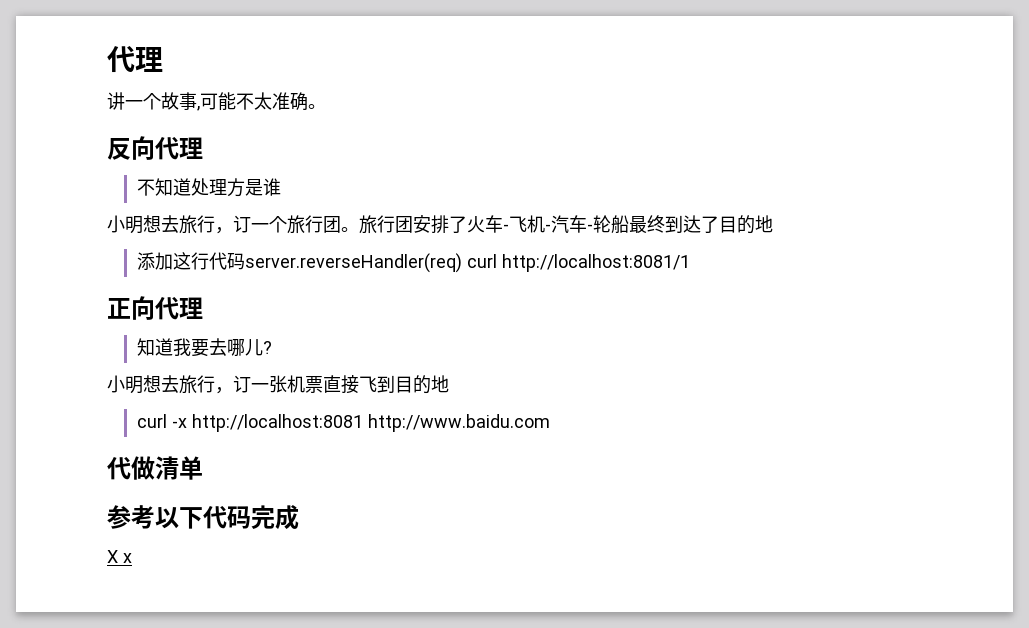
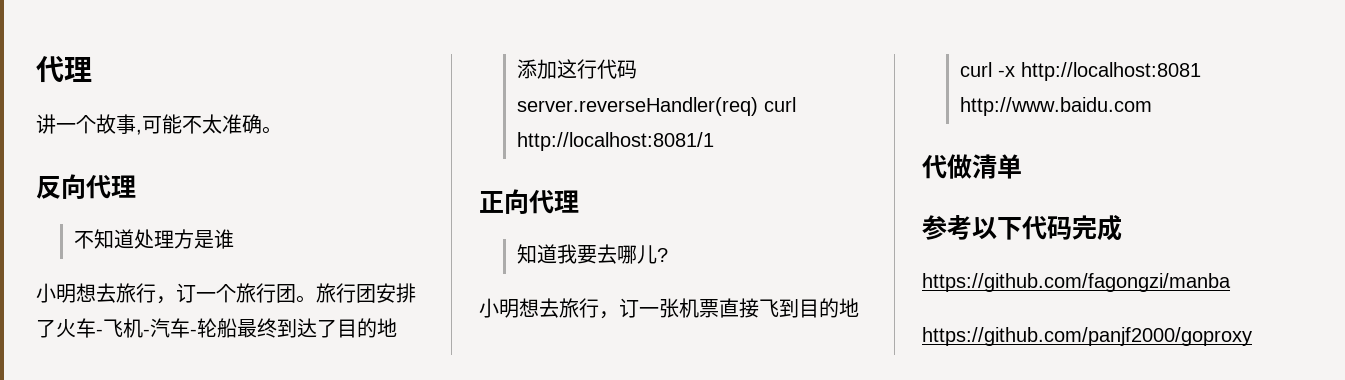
- X x
+ https://github.com/fagongzi/manba
+ https://github.com/panjf2000/goproxy

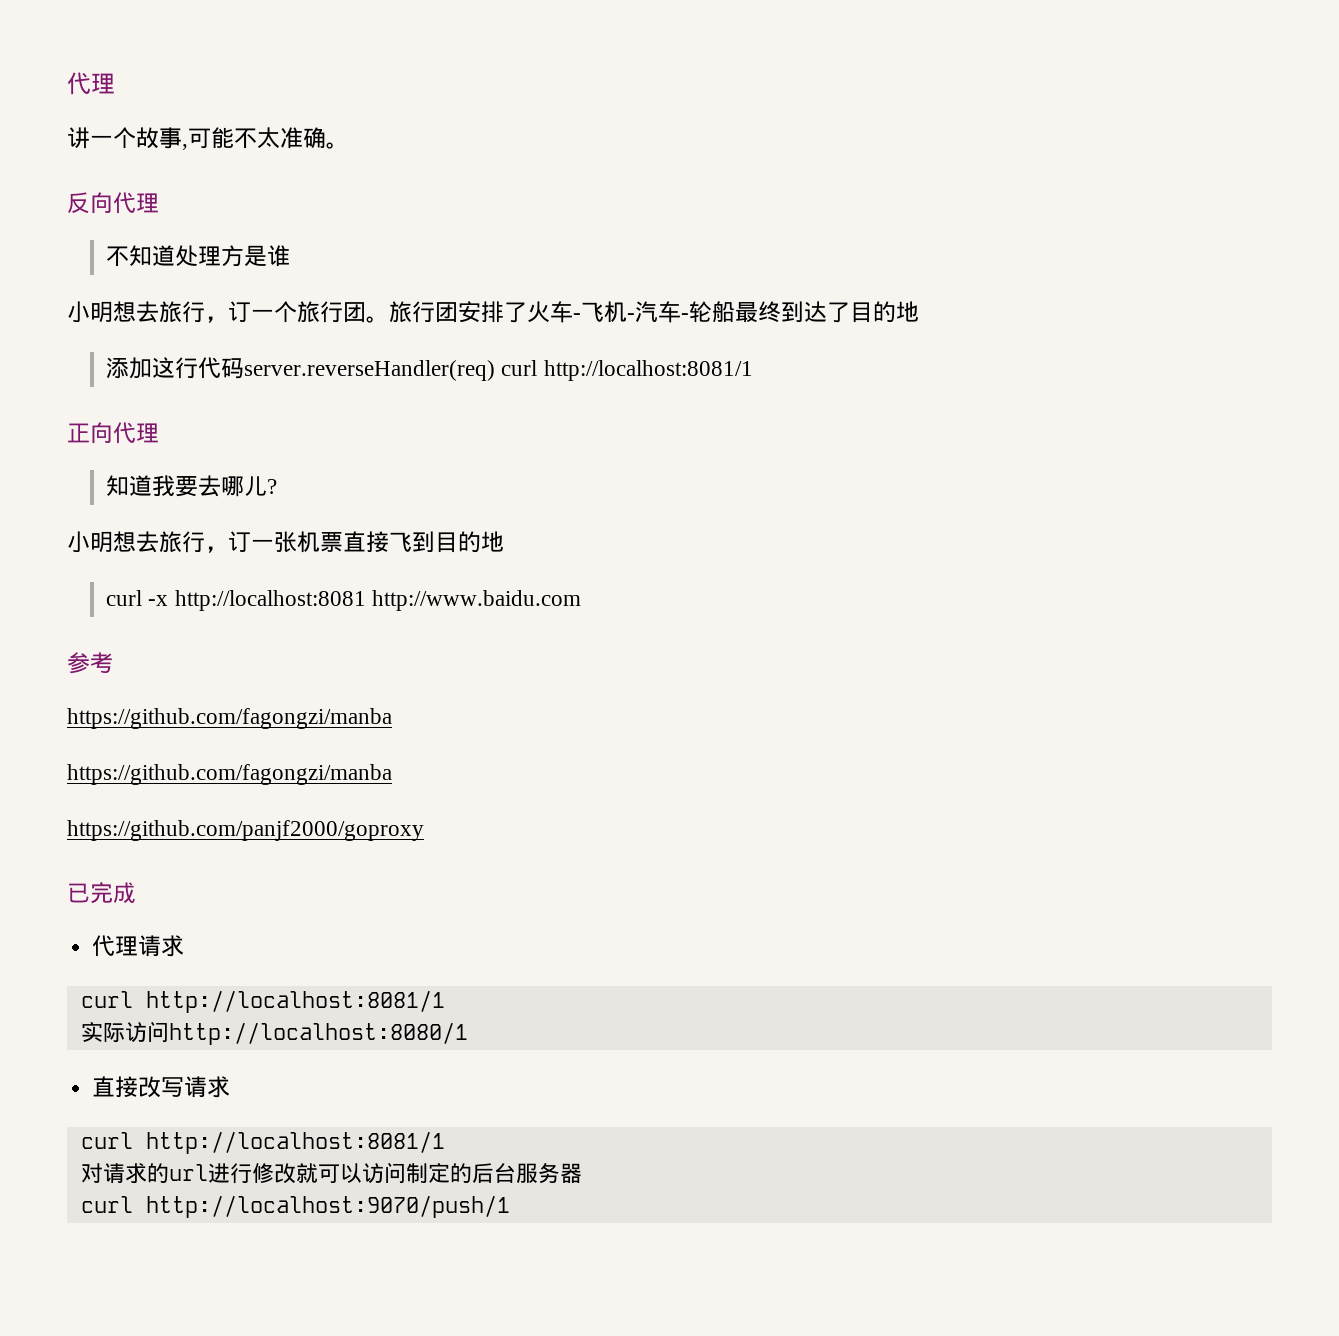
- 代做清单
- 参考以下代码完成
+ 参考
+ https://github.com/fagongzi/manba
+ 已完成
+ 代理请求
+ curl http://localhost:8081/1
+ 实际访问http://localhost:8080/1
+ 直接改写请求
+ curl http://localhost:8081/1
+ 对请求的url进行修改就可以访问制定的后台服务器
+ curl http://localhost:9070/push/1

